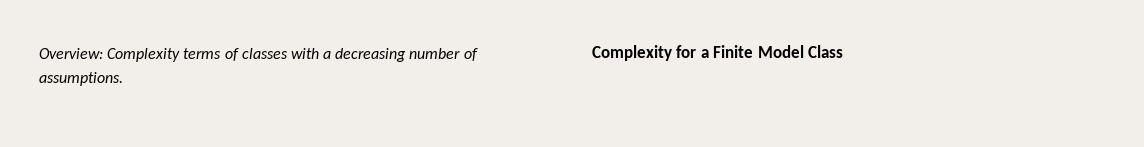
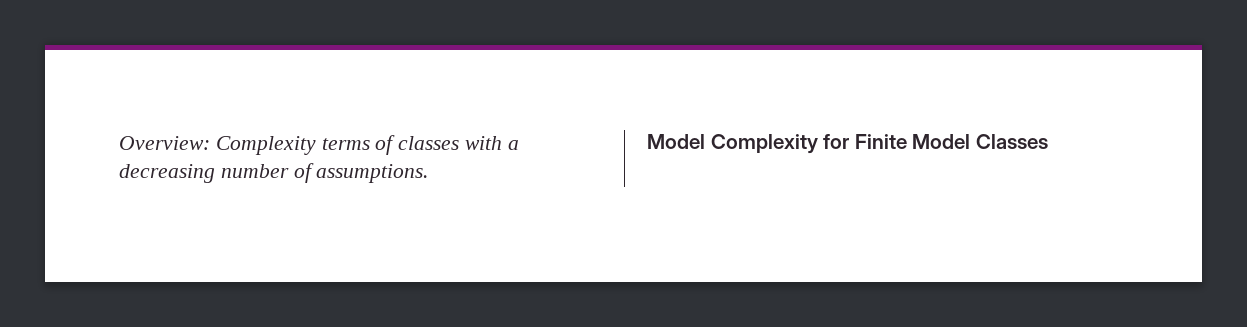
- Complexity for a Finite Model Class
+ Model Complexity for Finite Model Classes

